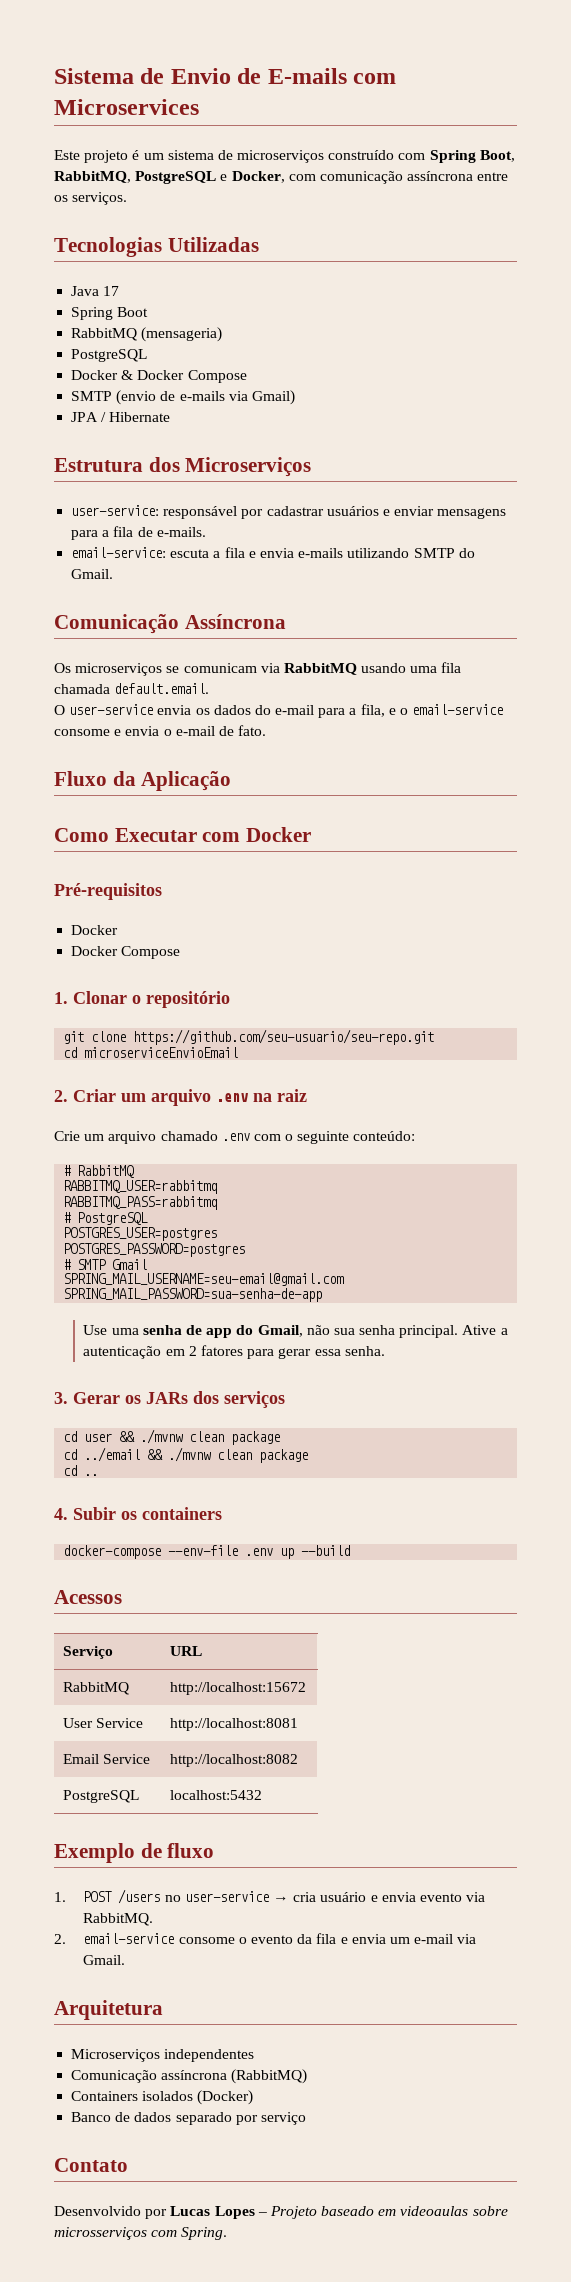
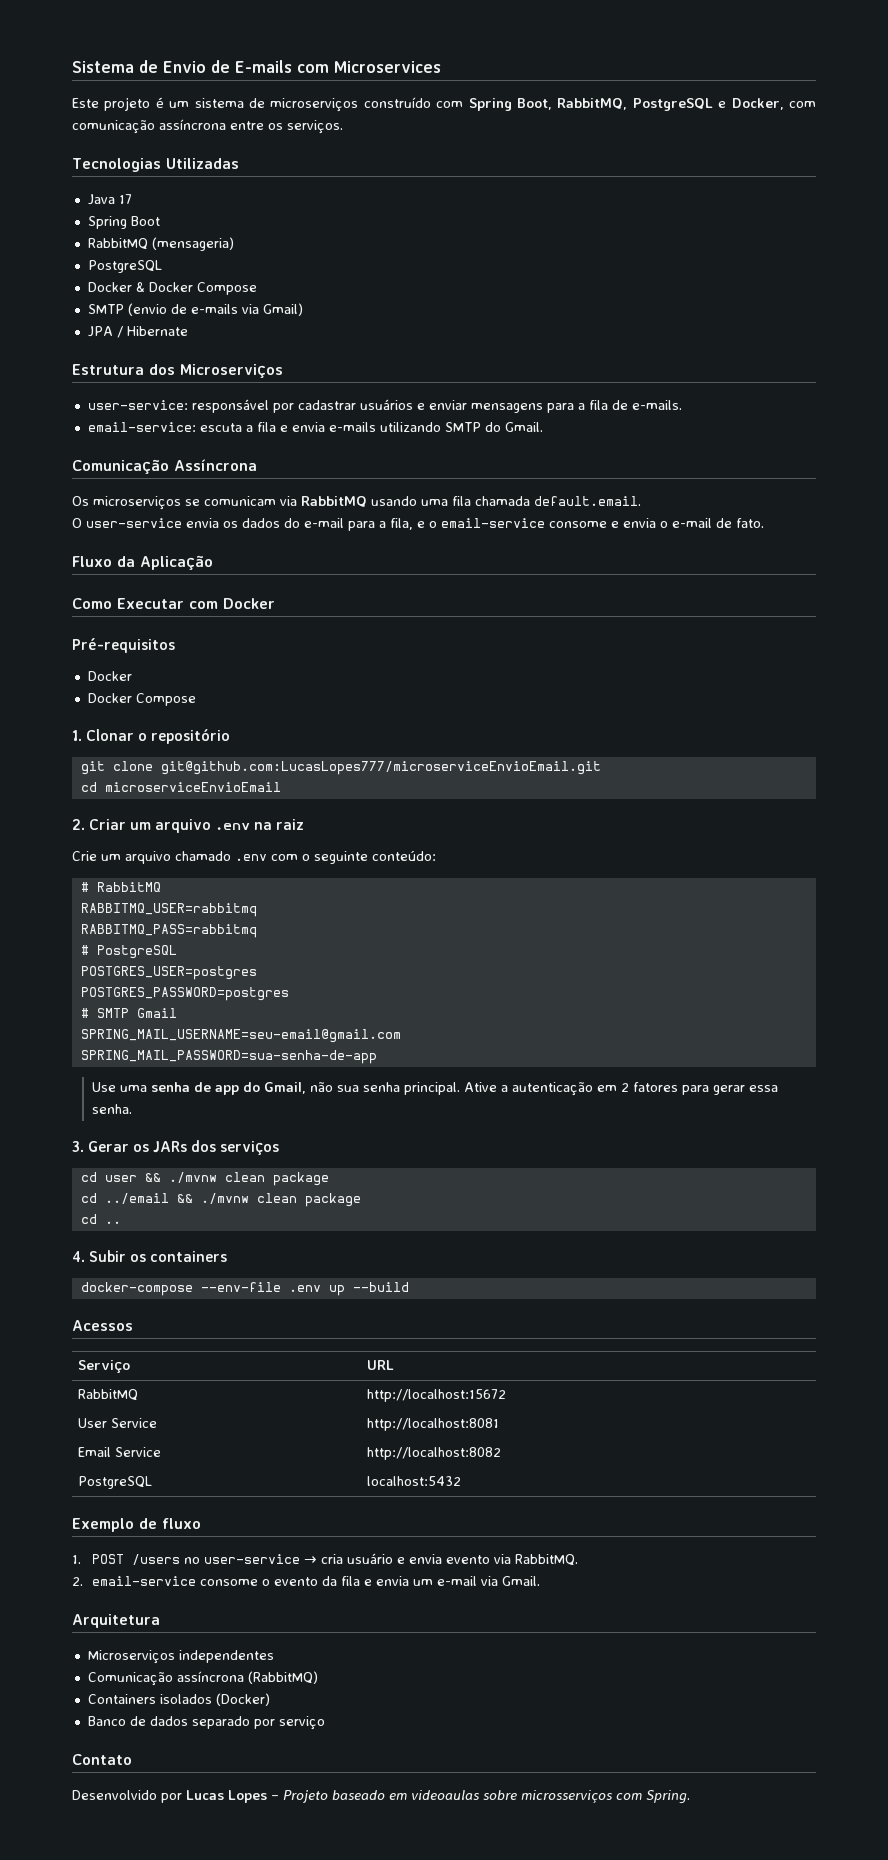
- git clone https://github.com/seu-usuario/seu-repo.git
+ git clone git@github.com:LucasLopes777/microserviceEnvioEmail.git

